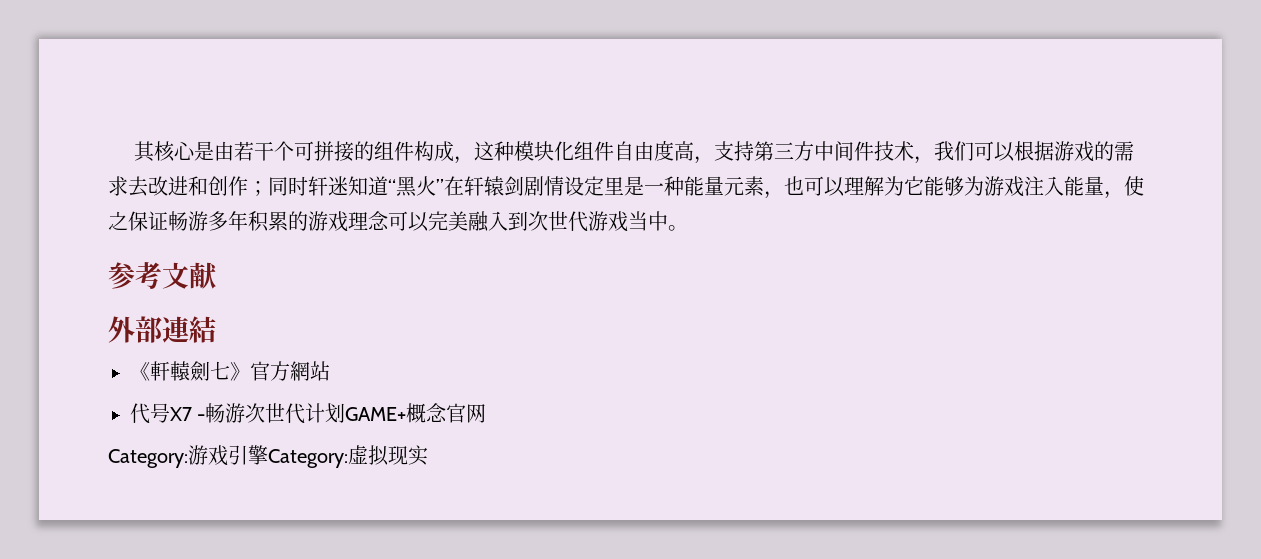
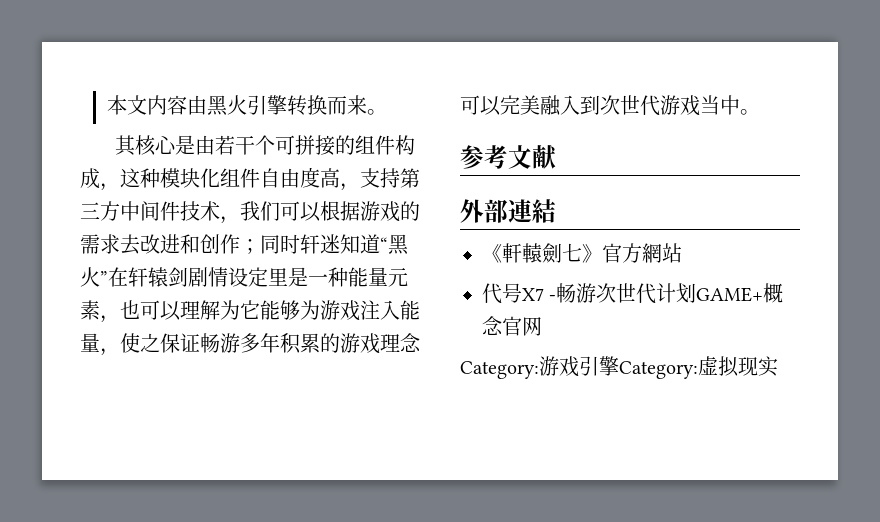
+ 本文内容由黑火引擎转换而来。

